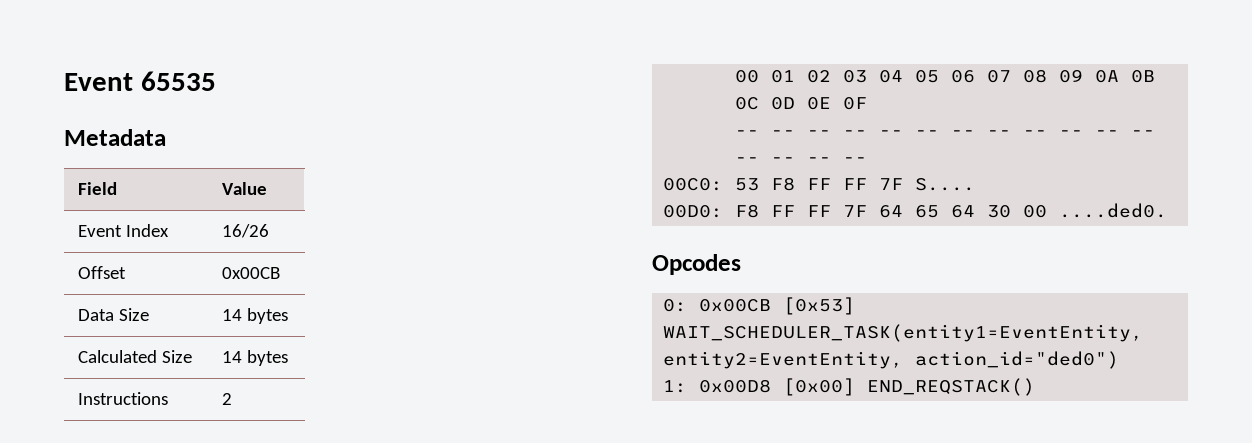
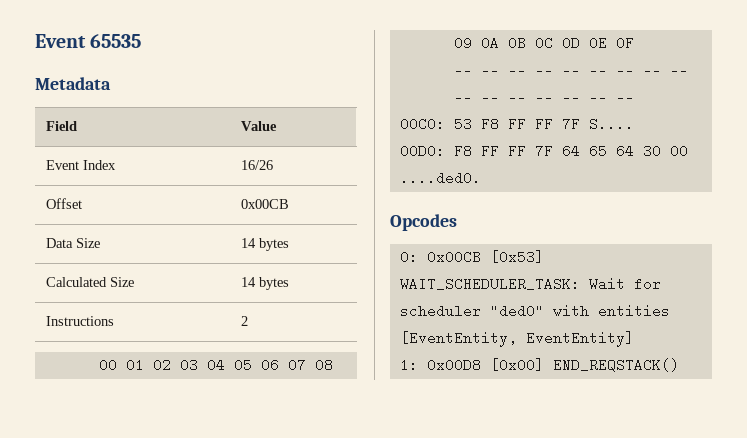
- 0: 0x00CB [0x53] WAIT_SCHEDULER_TASK(entity1=EventEntity, entity2=EventEntity, action_id="ded0")
+ 0: 0x00CB [0x53] WAIT_SCHEDULER_TASK: Wait for scheduler "ded0" with entities [EventEntity, EventEntity]

